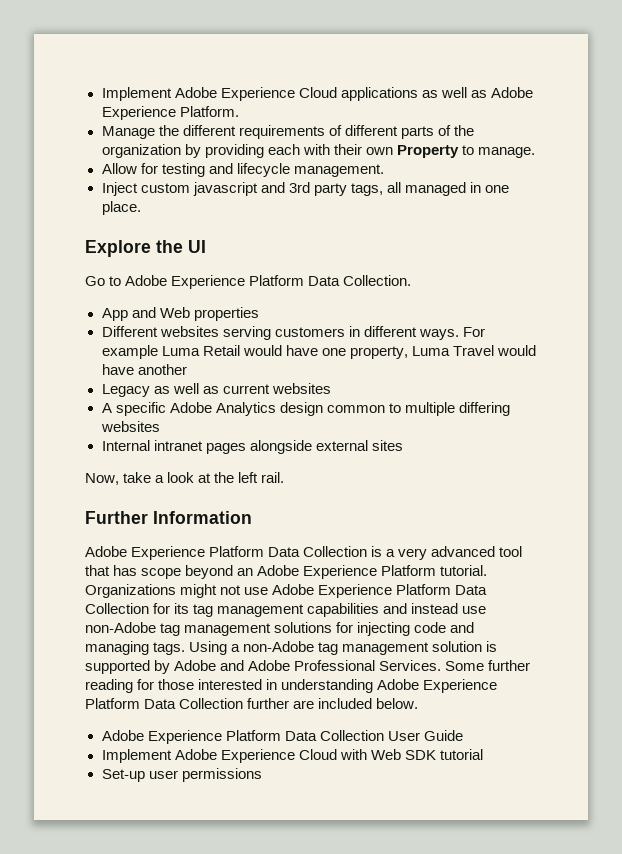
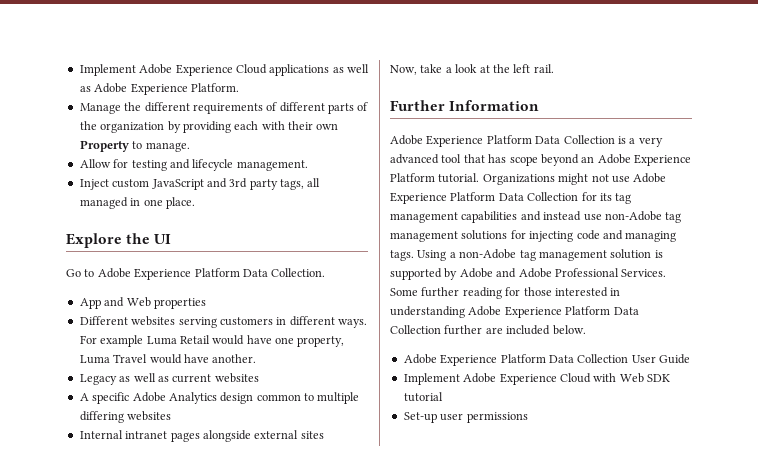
- Inject custom javascript and 3rd party tags, all managed in one place.
+ Inject custom JavaScript and 3rd party tags, all managed in one place.
- For example Luma Retail would have one property, Luma Travel would have another
+ For example Luma Retail would have one property, Luma Travel would have another.

